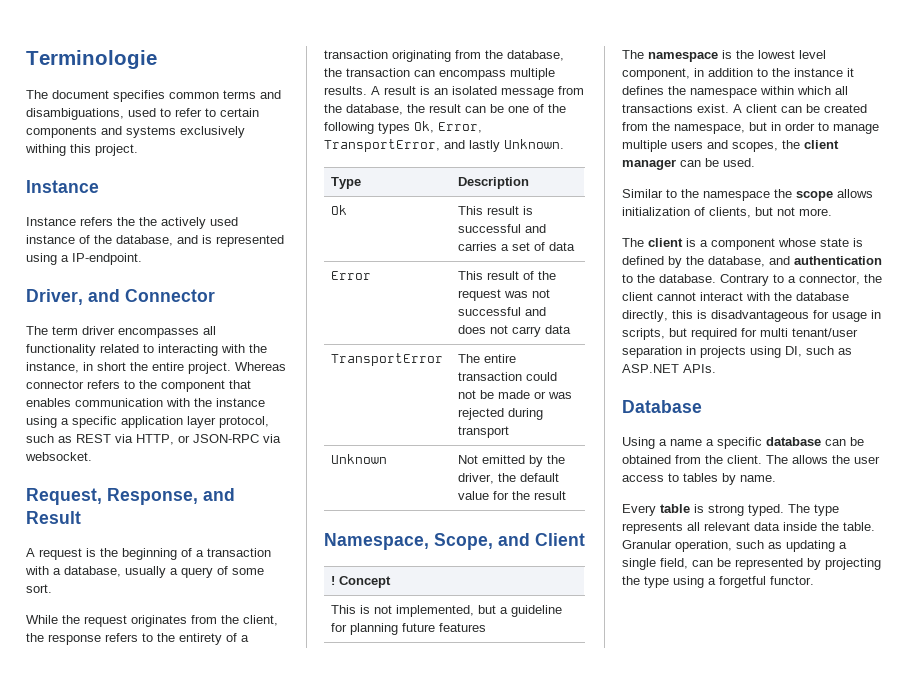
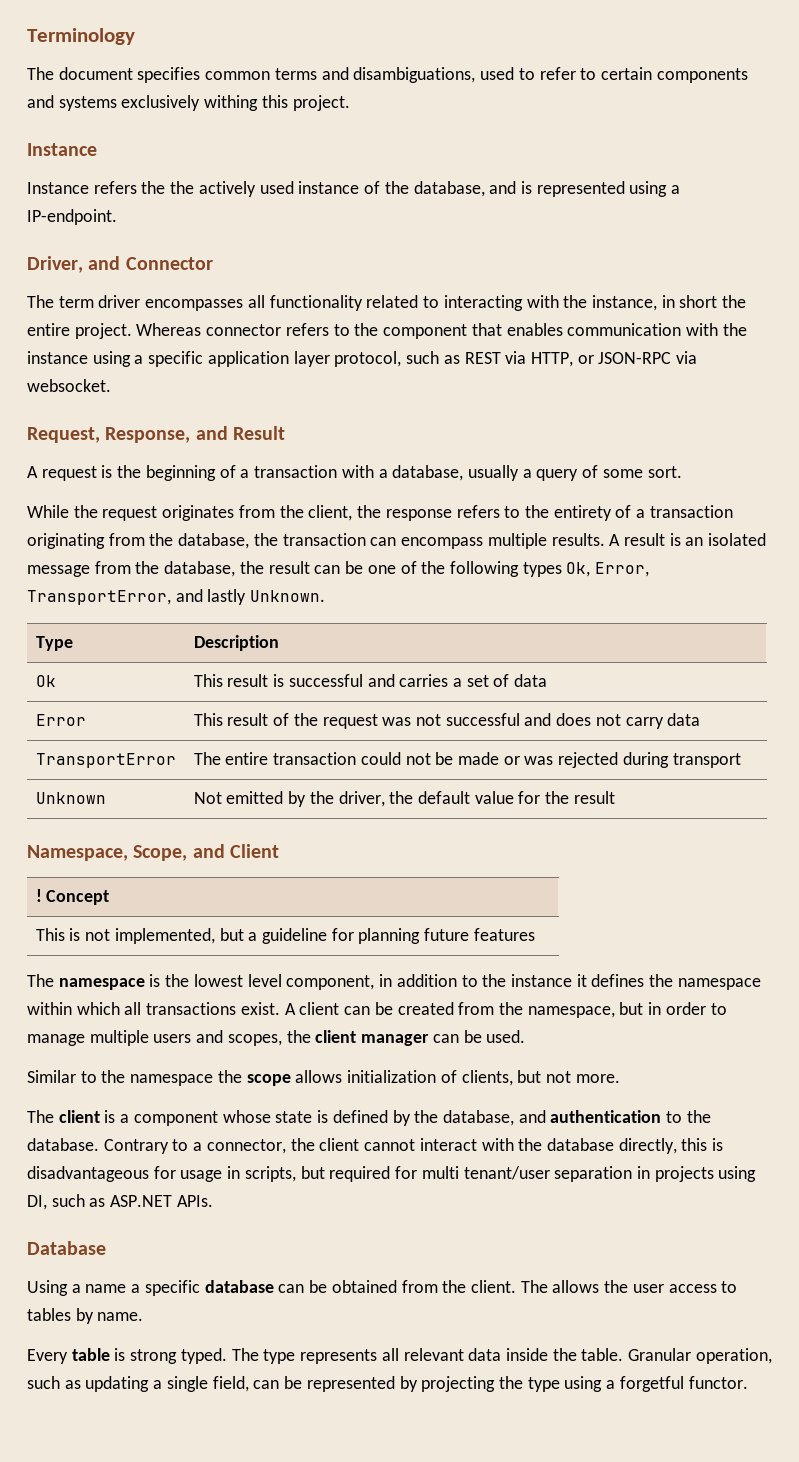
- Terminologie
+ Terminology

